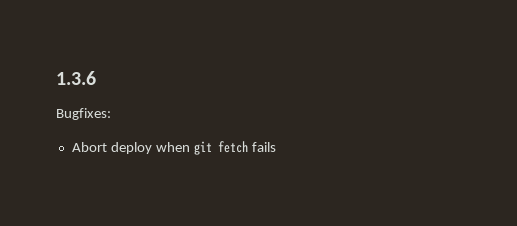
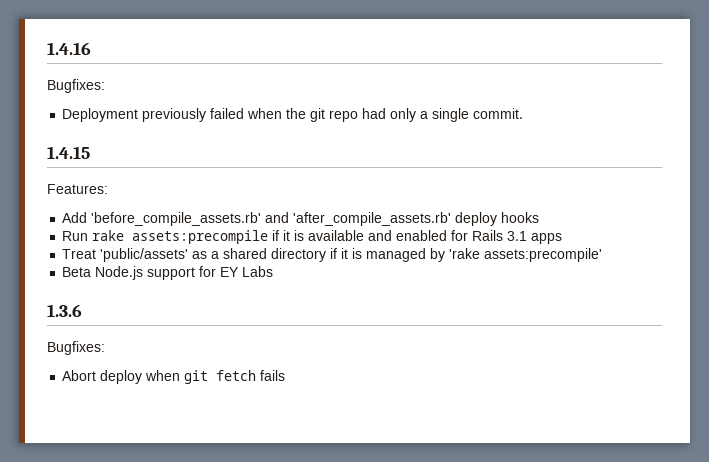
+ 1.4.16
+ Bugfixes:
+ Deployment previously failed when the git repo had only a single commit.
+ 1.4.15
+ Features:
+ Add 'before_compile_assets.rb' and 'after_compile_assets.rb' deploy hooks
+ Run rake assets:precompile if it is available and enabled for Rails 3.1 apps
+ Treat 'public/assets' as a shared directory if it is managed by 'rake assets:precompile'
+ Beta Node.js support for EY Labs

